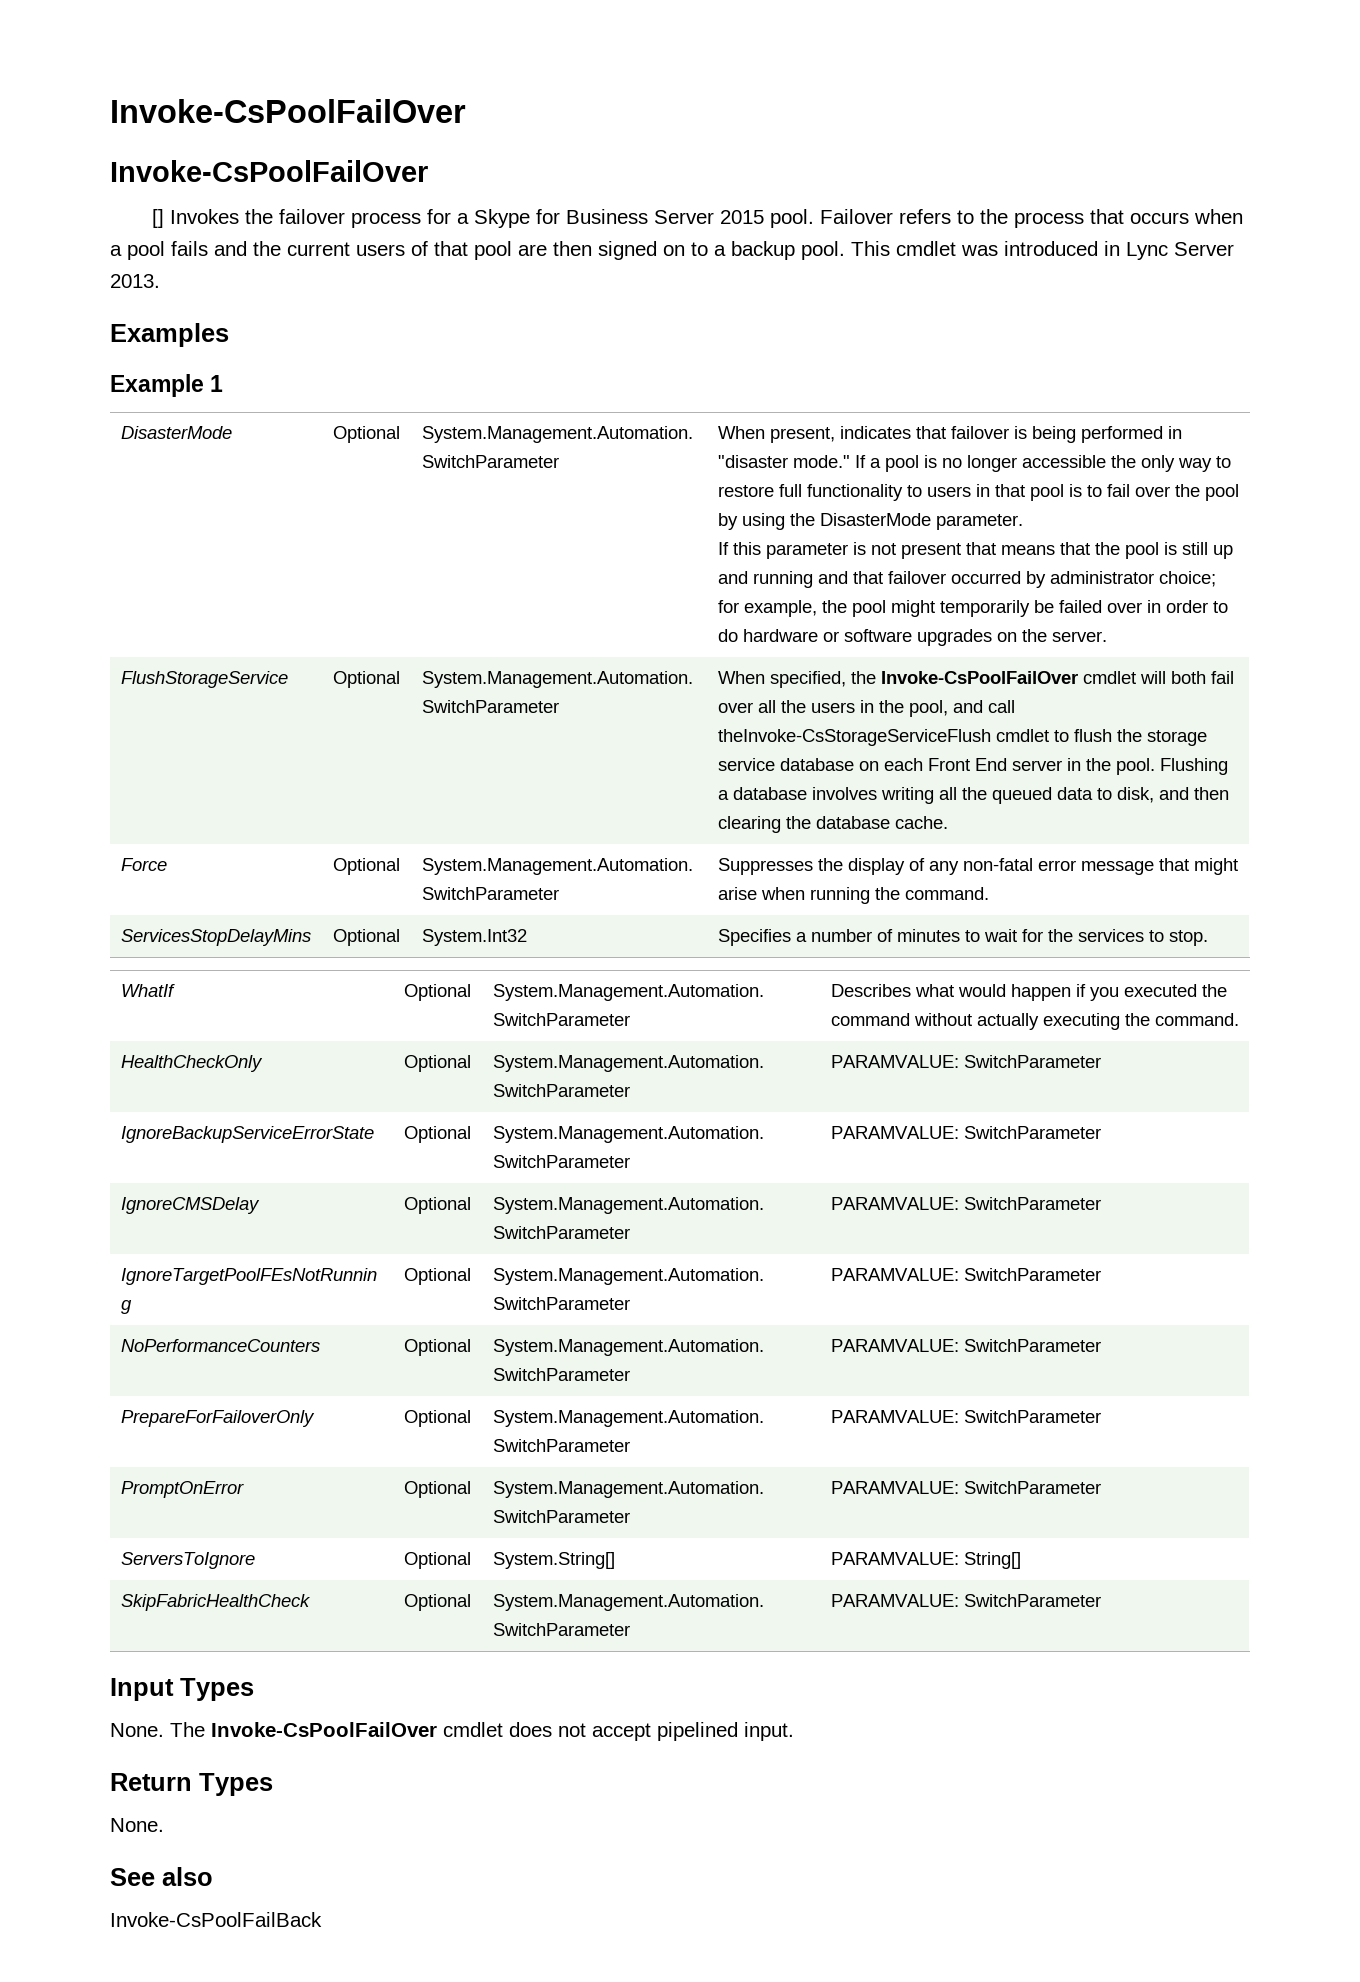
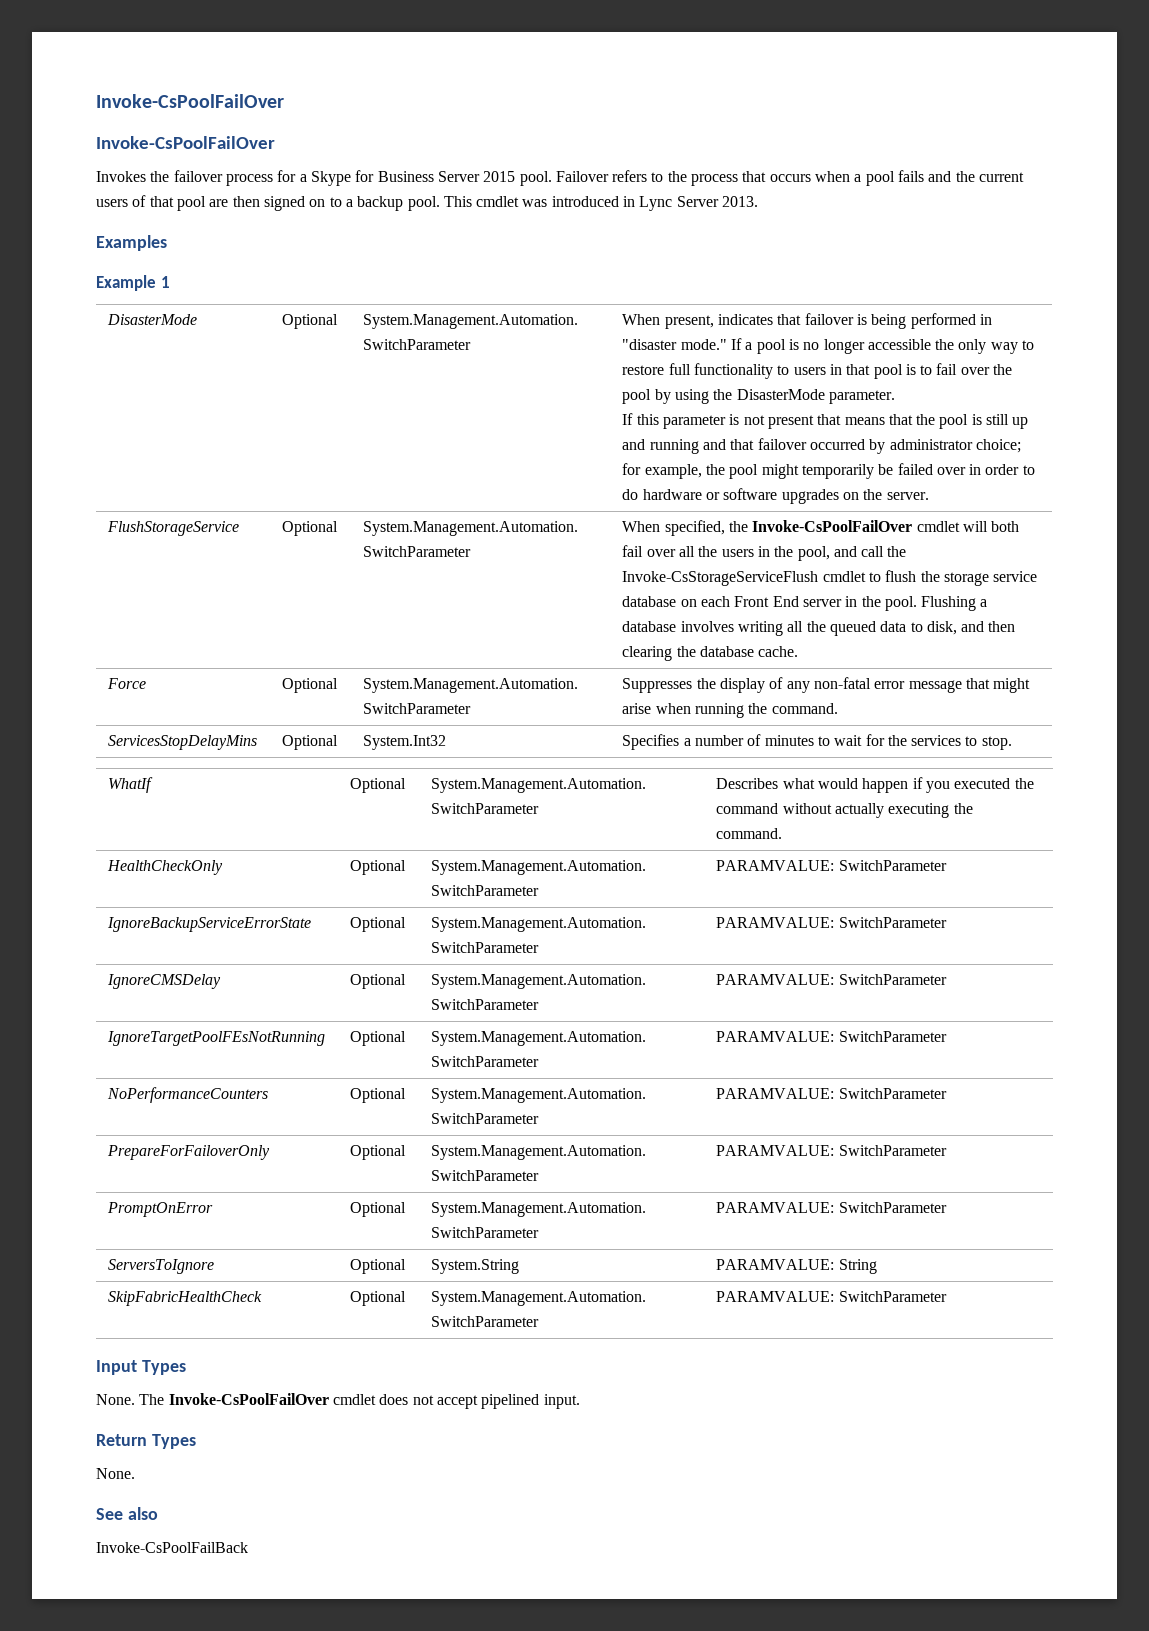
- [] Invokes the failover process for a Skype for Business Server 2015 pool.
+ Invokes the failover process for a Skype for Business Server 2015 pool.
- When specified, the Invoke-CsPoolFailOver cmdlet will both fail over all the users in the pool, and call theInvoke-CsStorageServiceFlush cmdlet to flush the storage service database on each Front End server in the pool.
+ When specified, the Invoke-CsPoolFailOver cmdlet will both fail over all the users in the pool, and call the Invoke-CsStorageServiceFlush cmdlet to flush the storage service database on each Front End server in the pool.
- ServersToIgnore | Optional | System.String[] | PARAMVALUE: String[]
+ ServersToIgnore | Optional | System.String | PARAMVALUE: String

